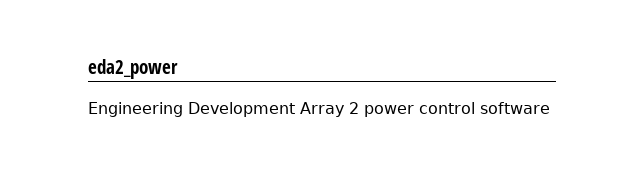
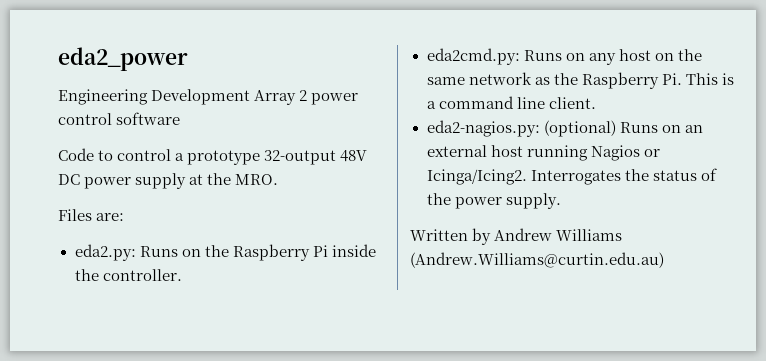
+ Code to control a prototype 32-output 48V DC power supply at the MRO.
+ Files are:
+ eda2.py: Runs on the Raspberry Pi inside the controller.
+ eda2cmd.py: Runs on any host on the same network as the Raspberry Pi. This is a command line client.
+ eda2-nagios.py: (optional) Runs on an external host running Nagios or Icinga/Icing2. Interrogates the status of the power supply.
+ Written by Andrew Williams (Andrew.Williams@curtin.edu.au)

